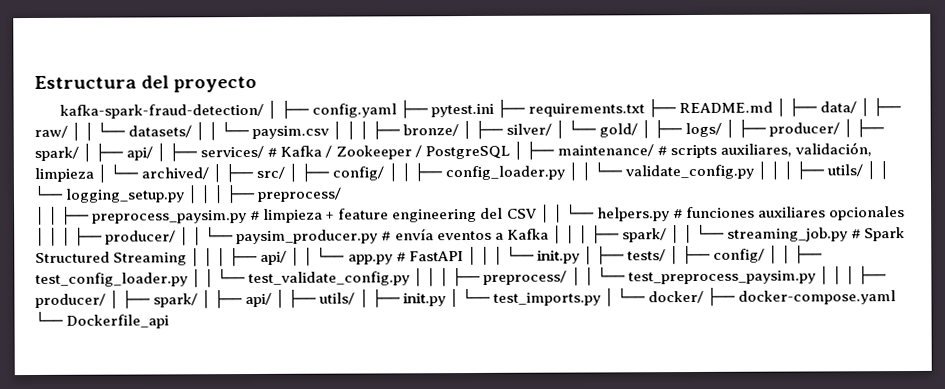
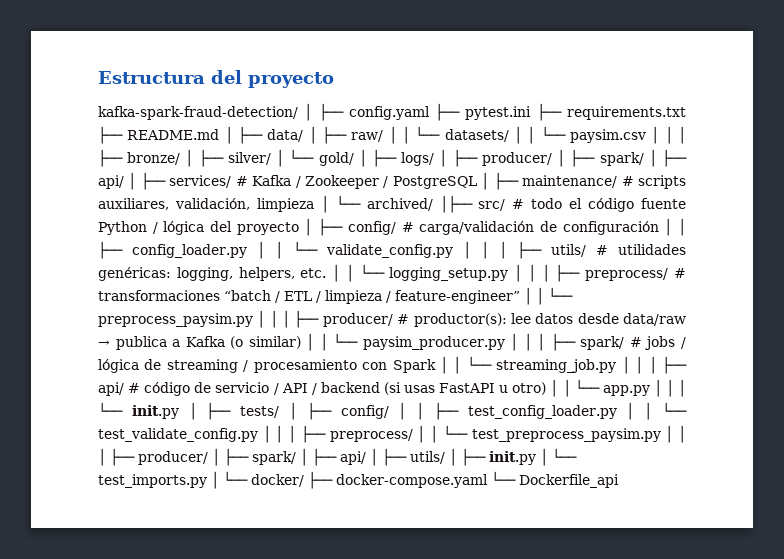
- kafka-spark-fraud-detection/ │ ├── config.yaml ├── pytest.ini ├── requirements.txt ├── README.md │ ├── data/ │ ├── raw/ │ │ └── datasets/ │ │ └── paysim.csv │ │ │ ├── bronze/ │ ├── silver/ │ └── gold/ │ ├── logs/ │ ├── producer/ │ ├── spark/ │ ├── api/ │ ├── services/ # Kafka / Zookeeper / PostgreSQL │ ├── maintenance/ # scripts auxiliares, validación, limpieza │ └── archived/ │ ├── src/ │ ├── config/ │ │ ├── config_loader.py │ │ └── validate_config.py │ │ │ ├── utils/ │ │ └── logging_setup.py │ │ │ ├── preprocess/
- │ │ ├── preprocess_paysim.py # limpieza + feature engineering del CSV │ │ └── helpers.py # funciones auxiliares opcionales │ │ │ ├── producer/ │ │ └── paysim_producer.py # envía eventos a Kafka │ │ │ ├── spark/ │ │ └── streaming_job.py # Spark Structured Streaming │ │ │ ├── api/ │ │ └── app.py # FastAPI │ │ │ └── init.py │ ├── tests/ │ ├── config/ │ │ ├── test_config_loader.py │ │ └── test_validate_config.py │ │ │ ├── preprocess/ │ │ └── test_preprocess_paysim.py │ │ │ ├── producer/ │ ├── spark/ │ ├── api/ │ ├── utils/ │ ├── init.py │ └── test_imports.py │ └── docker/ ├── docker-compose.yaml └── Dockerfile_api
+ kafka-spark-fraud-detection/ │ ├── config.yaml ├── pytest.ini ├── requirements.txt ├── README.md │ ├── data/ │ ├── raw/ │ │ └── datasets/ │ │ └── paysim.csv │ │ │ ├── bronze/ │ ├── silver/ │ └── gold/ │ ├── logs/ │ ├── producer/ │ ├── spark/ │ ├── api/ │ ├── services/ # Kafka / Zookeeper / PostgreSQL │ ├── maintenance/ # scripts auxiliares, validación, limpieza │ └── archived/ │├── src/ # todo el código fuente Python / lógica del proyecto │ ├── config/ # carga/validación de configuración │ │ ├── config_loader.py │ │ └── validate_config.py │ │ │ ├── utils/ # utilidades genéricas: logging, helpers, etc. │ │ └── logging_setup.py │ │ │ ├── preprocess/ # transformaciones “batch / ETL / limpieza / feature‑engineer” │ │ └── preprocess_paysim.py │ │ │ ├── producer/ # productor(s): lee datos desde data/raw → publica a Kafka (o similar) │ │ └── paysim_producer.py │ │ │ ├── spark/ # jobs / lógica de streaming / procesamiento con Spark │ │ └── streaming_job.py │ │ │ ├── api/ # código de servicio / API / backend (si usas FastAPI u otro) │ │ └── app.py │ │ │ └── init.py │ ├── tests/ │ ├── config/ │ │ ├── test_config_loader.py │ │ └── test_validate_config.py │ │ │ ├── preprocess/ │ │ └── test_preprocess_paysim.py │ │ │ ├── producer/ │ ├── spark/ │ ├── api/ │ ├── utils/ │ ├── init.py │ └── test_imports.py │ └── docker/ ├── docker-compose.yaml └── Dockerfile_api

